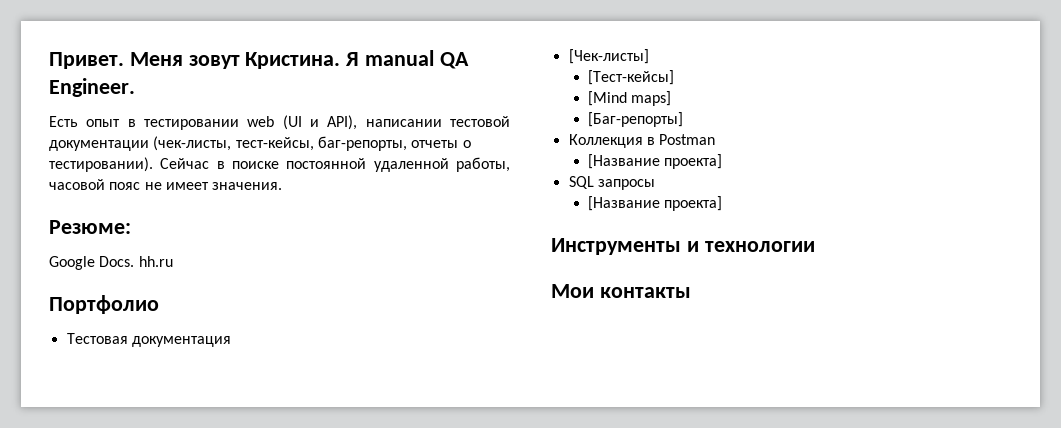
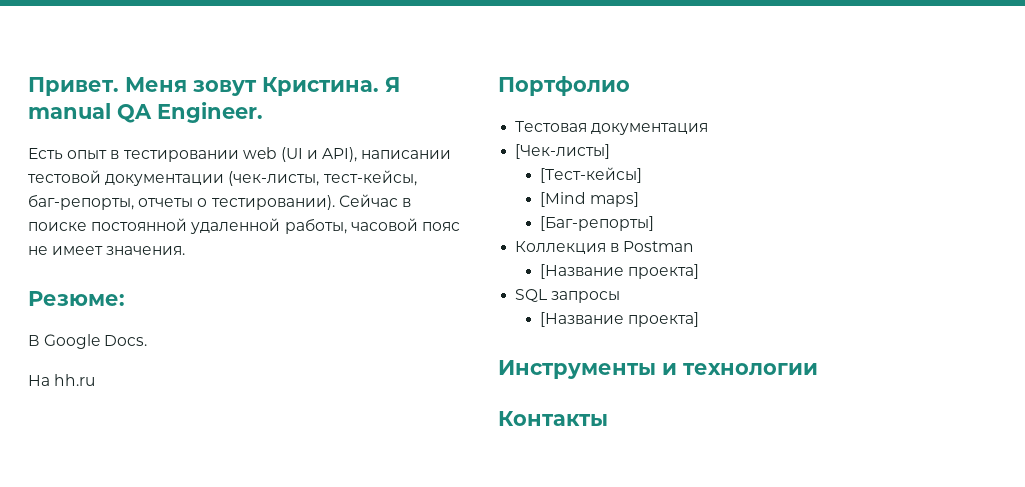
- Google Docs. hh.ru
+ В Google Docs.
+ На hh.ru
- Мои контакты
+ Контакты

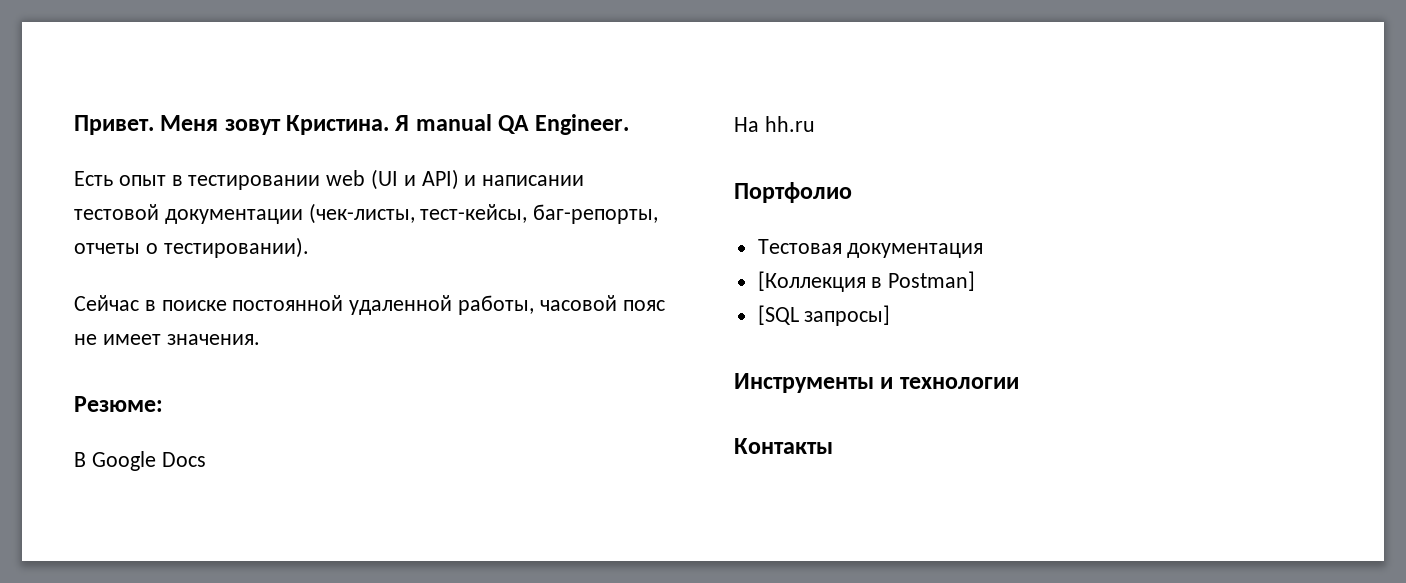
- Есть опыт в тестировании web (UI и API), написании тестовой документации (чек-листы, тест-кейсы, баг-репорты, отчеты о тестировании). Сейчас в поиске постоянной удаленной работы, часовой пояс не имеет значения.
+ Есть опыт в тестировании web (UI и API) и написании тестовой документации (чек-листы, тест-кейсы, баг-репорты, отчеты о тестировании).
+ Сейчас в поиске постоянной удаленной работы, часовой пояс не имеет значения.
- В Google Docs.
+ В Google Docs
- [Чек-листы]
- [Тест-кейсы]
- [Mind maps]
- [Баг-репорты]
- Коллекция в Postman
- [Название проекта]
- SQL запросы
- [Название проекта]
+ [Коллекция в Postman]
+ [SQL запросы]

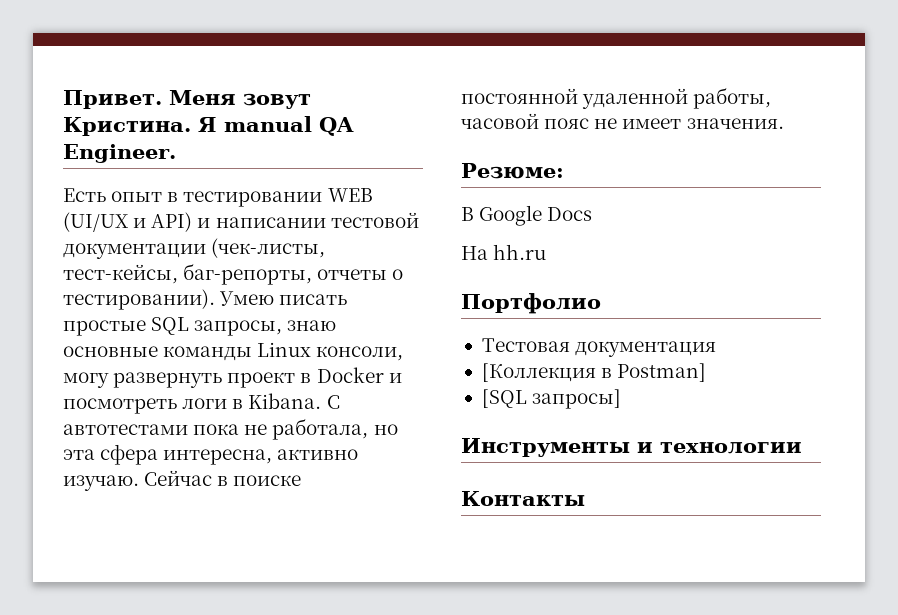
- Есть опыт в тестировании web (UI и API) и написании тестовой документации (чек-листы, тест-кейсы, баг-репорты, отчеты о тестировании).
- Сейчас в поиске постоянной удаленной работы, часовой пояс не имеет значения.
+ Есть опыт в тестировании WEB (UI/UX и API) и написании тестовой документации (чек-листы, тест-кейсы, баг-репорты, отчеты о тестировании). Умею писать простые SQL запросы, знаю основные команды Linux консоли, могу развернуть проект в Docker и посмотреть логи в Kibana. С автотестами пока не работала, но эта сфера интересна, активно изучаю. Сейчас в поиске постоянной удаленной работы, часовой пояс не имеет значения.

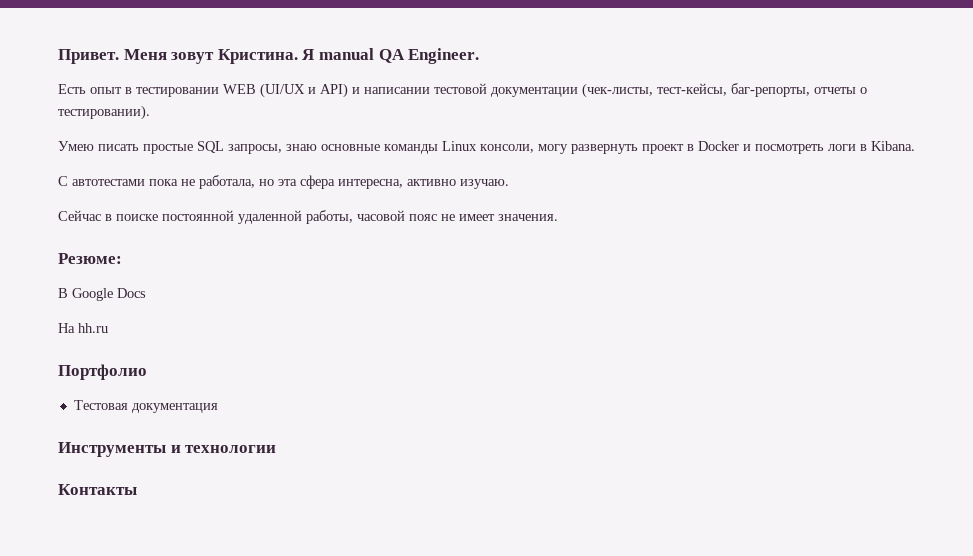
- Есть опыт в тестировании WEB (UI/UX и API) и написании тестовой документации (чек-листы, тест-кейсы, баг-репорты, отчеты о тестировании). Умею писать простые SQL запросы, знаю основные команды Linux консоли, могу развернуть проект в Docker и посмотреть логи в Kibana. С автотестами пока не работала, но эта сфера интересна, активно изучаю. Сейчас в поиске постоянной удаленной работы, часовой пояс не имеет значения.
+ Есть опыт в тестировании WEB (UI/UX и API) и написании тестовой документации (чек-листы, тест-кейсы, баг-репорты, отчеты о тестировании).
+ Умею писать простые SQL запросы, знаю основные команды Linux консоли, могу развернуть проект в Docker и посмотреть логи в Kibana.
+ С автотестами пока не работала, но эта сфера интересна, активно изучаю.
+ Сейчас в поиске постоянной удаленной работы, часовой пояс не имеет значения.
- [Коллекция в Postman]
- [SQL запросы]

